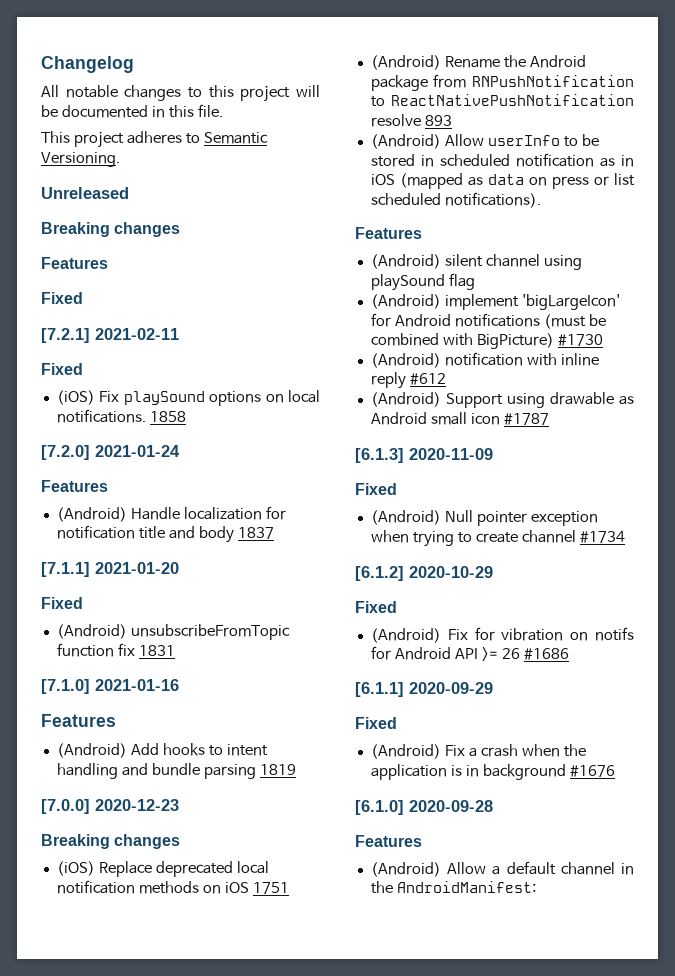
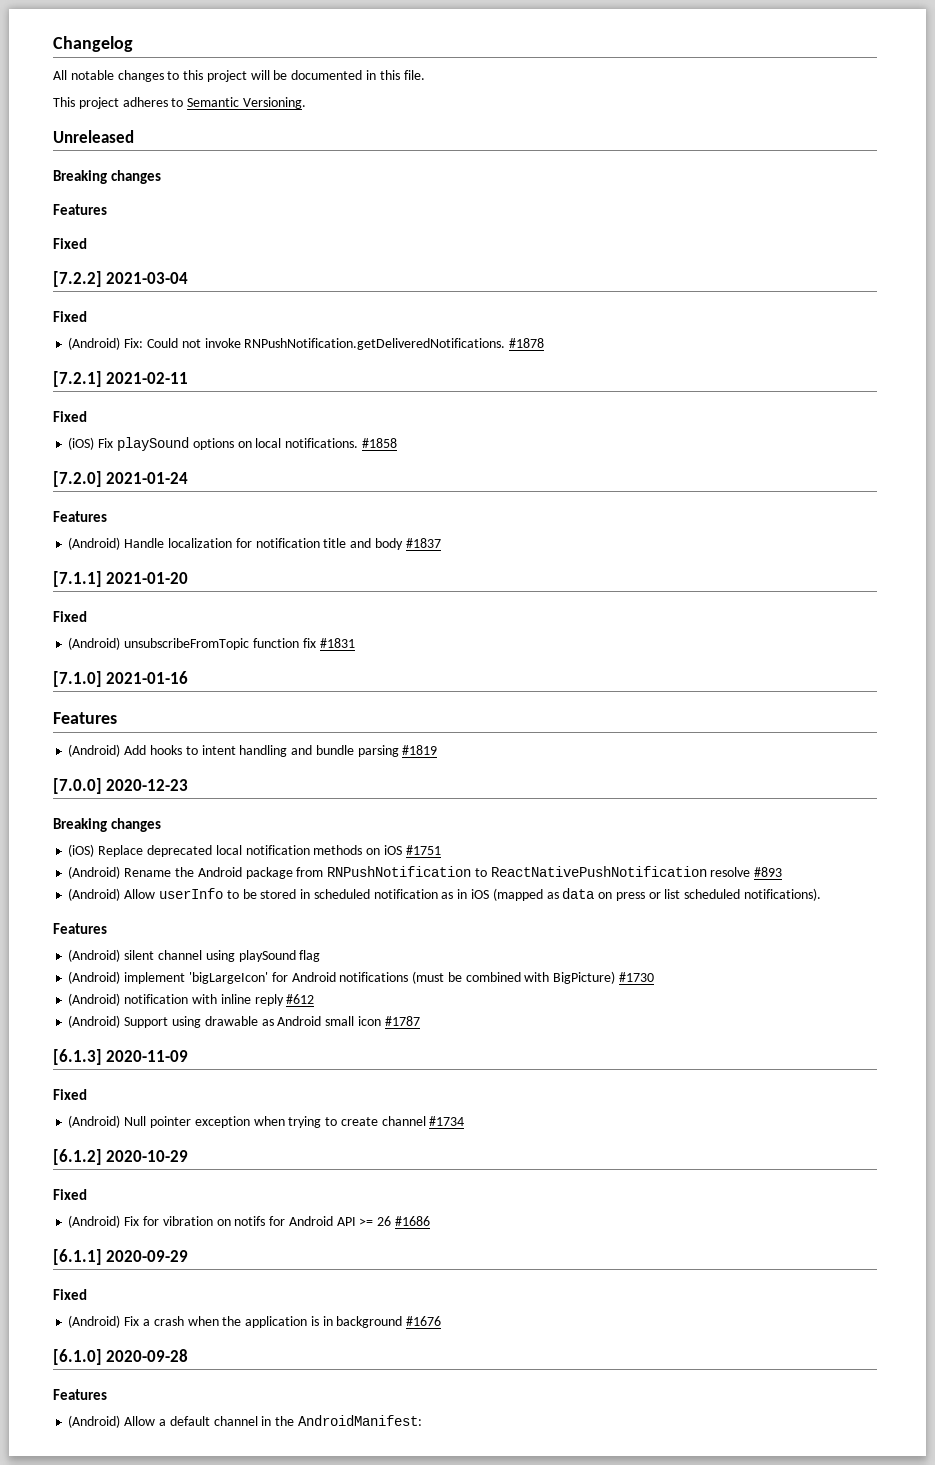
+ [7.2.2] 2021-03-04
+ Fixed
+ (Android) Fix: Could not invoke RNPushNotification.getDeliveredNotifications. #1878
- 1858
+ #1858
- (Android) Handle localization for notification title and body 1837
+ (Android) Handle localization for notification title and body #1837
- (Android) unsubscribeFromTopic function fix 1831
+ (Android) unsubscribeFromTopic function fix #1831
- (Android) Add hooks to intent handling and bundle parsing 1819
+ (Android) Add hooks to intent handling and bundle parsing #1819
- (iOS) Replace deprecated local notification methods on iOS 1751
+ (iOS) Replace deprecated local notification methods on iOS #1751
- (Android) Rename the Android package from RNPushNotification to ReactNativePushNotification resolve 893
+ (Android) Rename the Android package from RNPushNotification to ReactNativePushNotification resolve #893

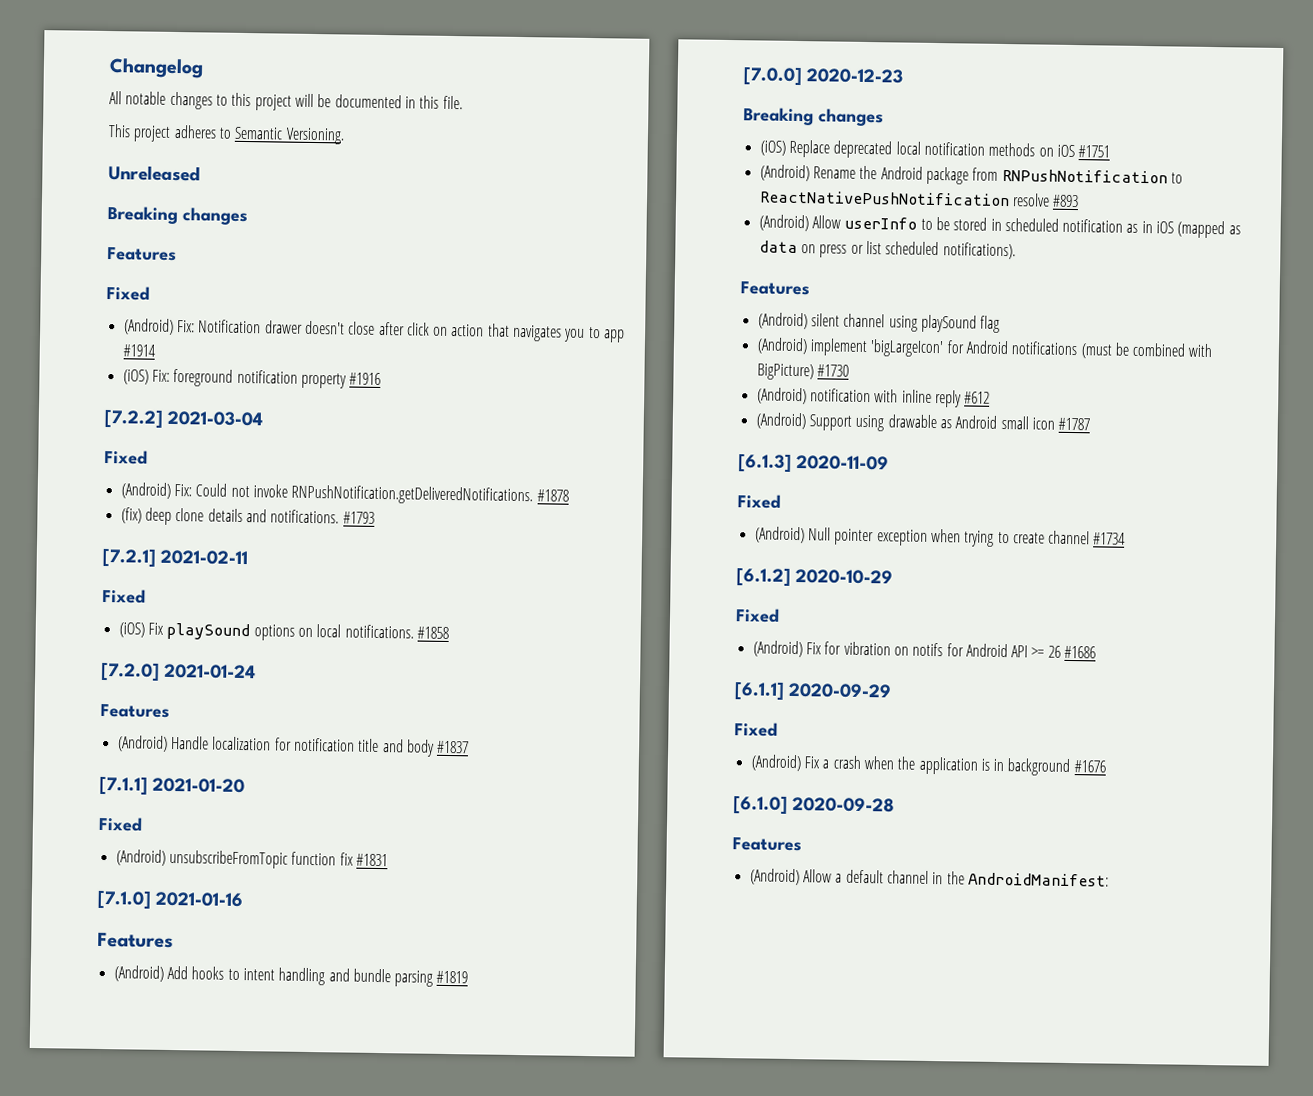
+ (Android) Fix: Notification drawer doesn't close after click on action that navigates you to app #1914
+ (iOS) Fix: foreground notification property #1916
+ (fix) deep clone details and notifications. #1793

